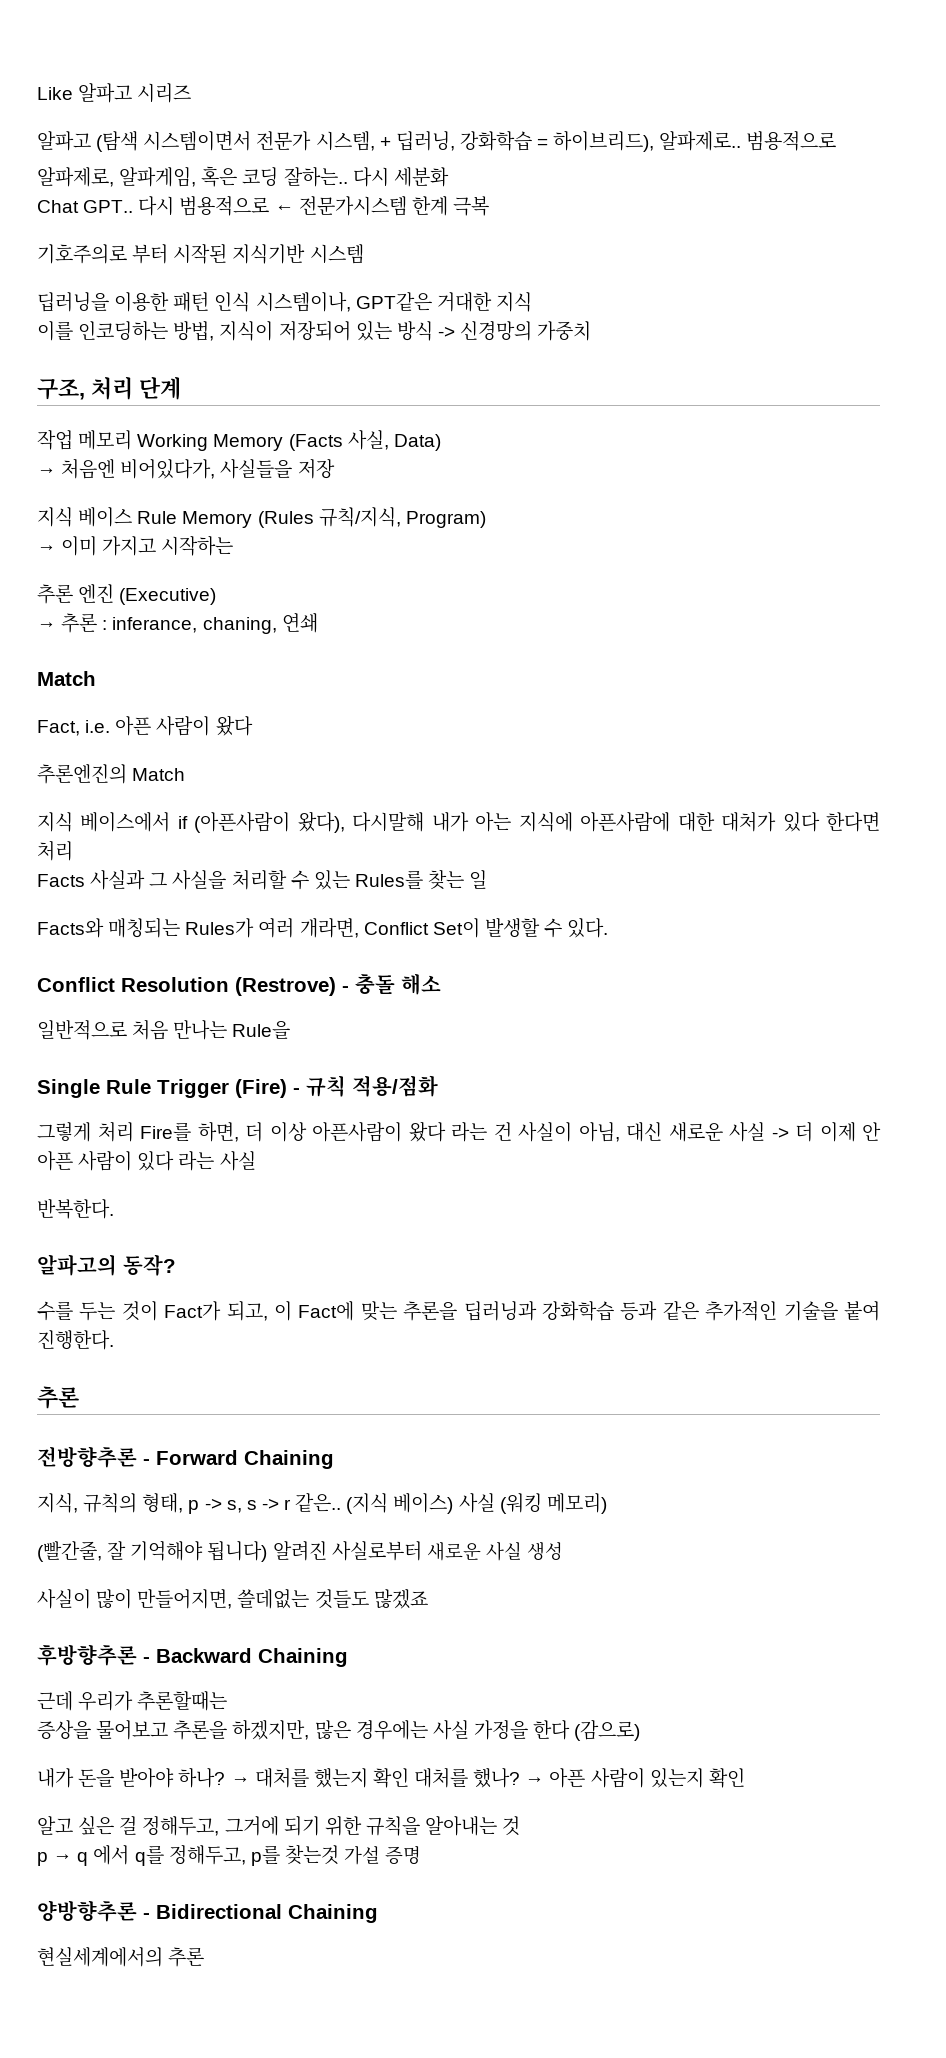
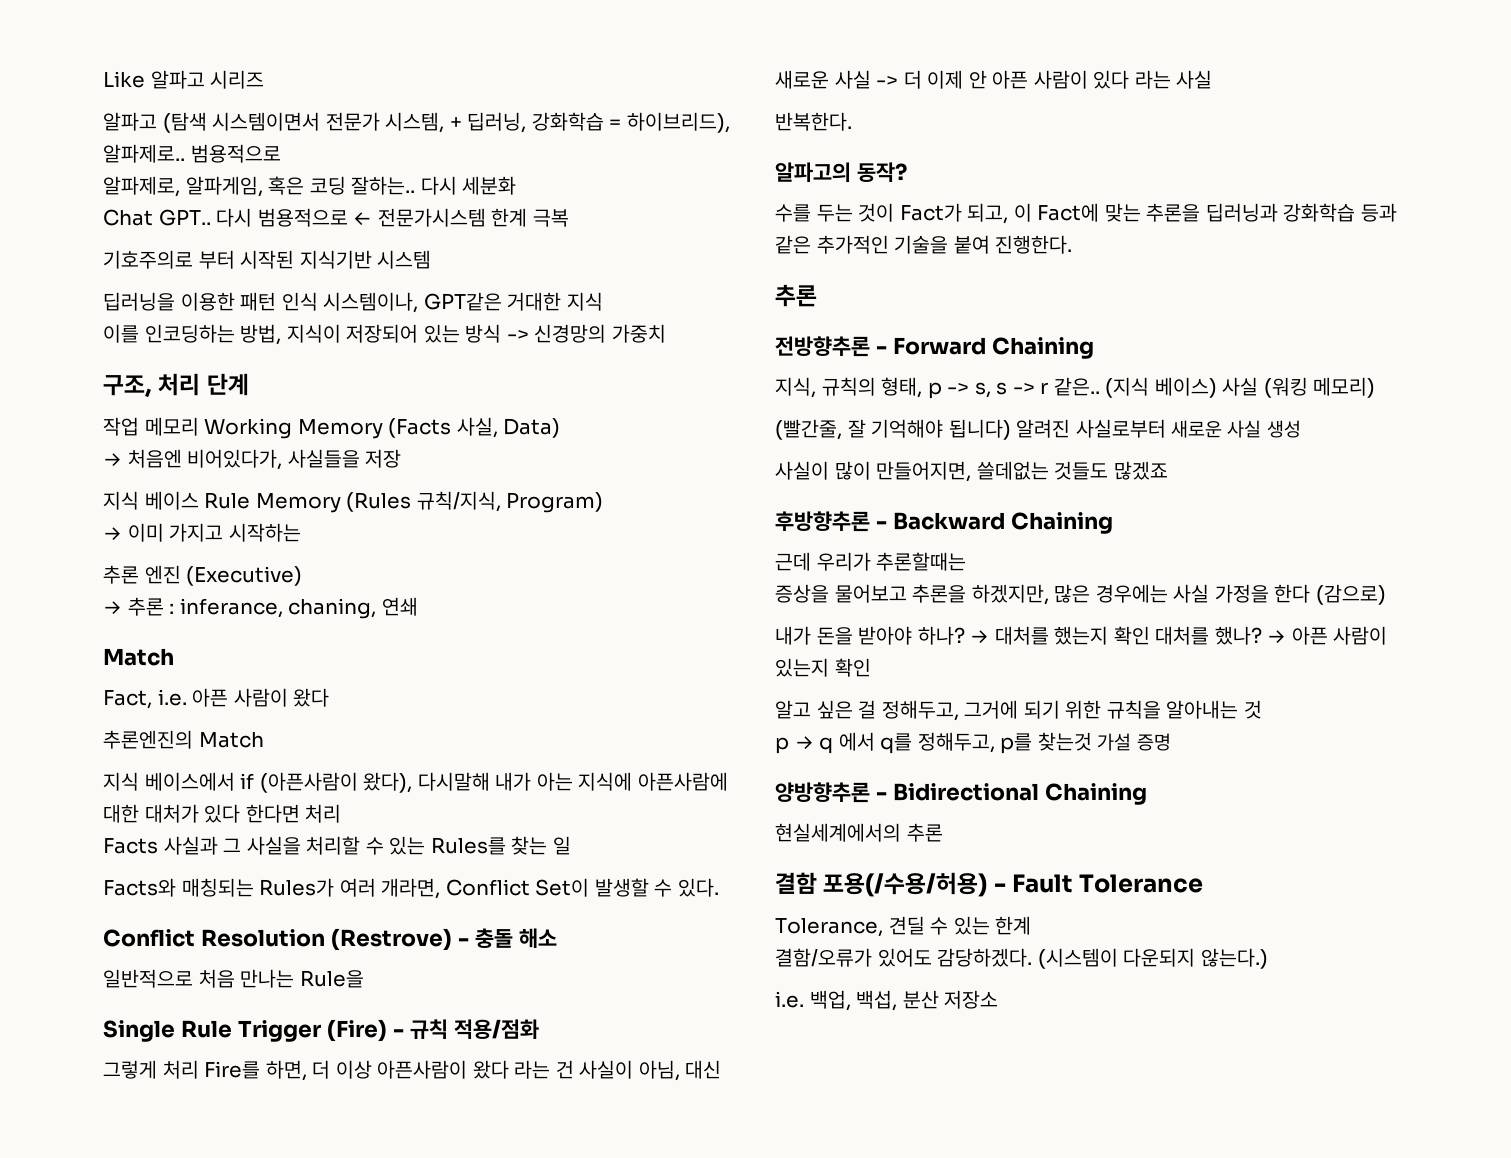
+ 결함 포용(/수용/허용) - Fault Tolerance
+ Tolerance, 견딜 수 있는 한계
+ 결함/오류가 있어도 감당하겠다. (시스템이 다운되지 않는다.)
+ i.e. 백업, 백섭, 분산 저장소

